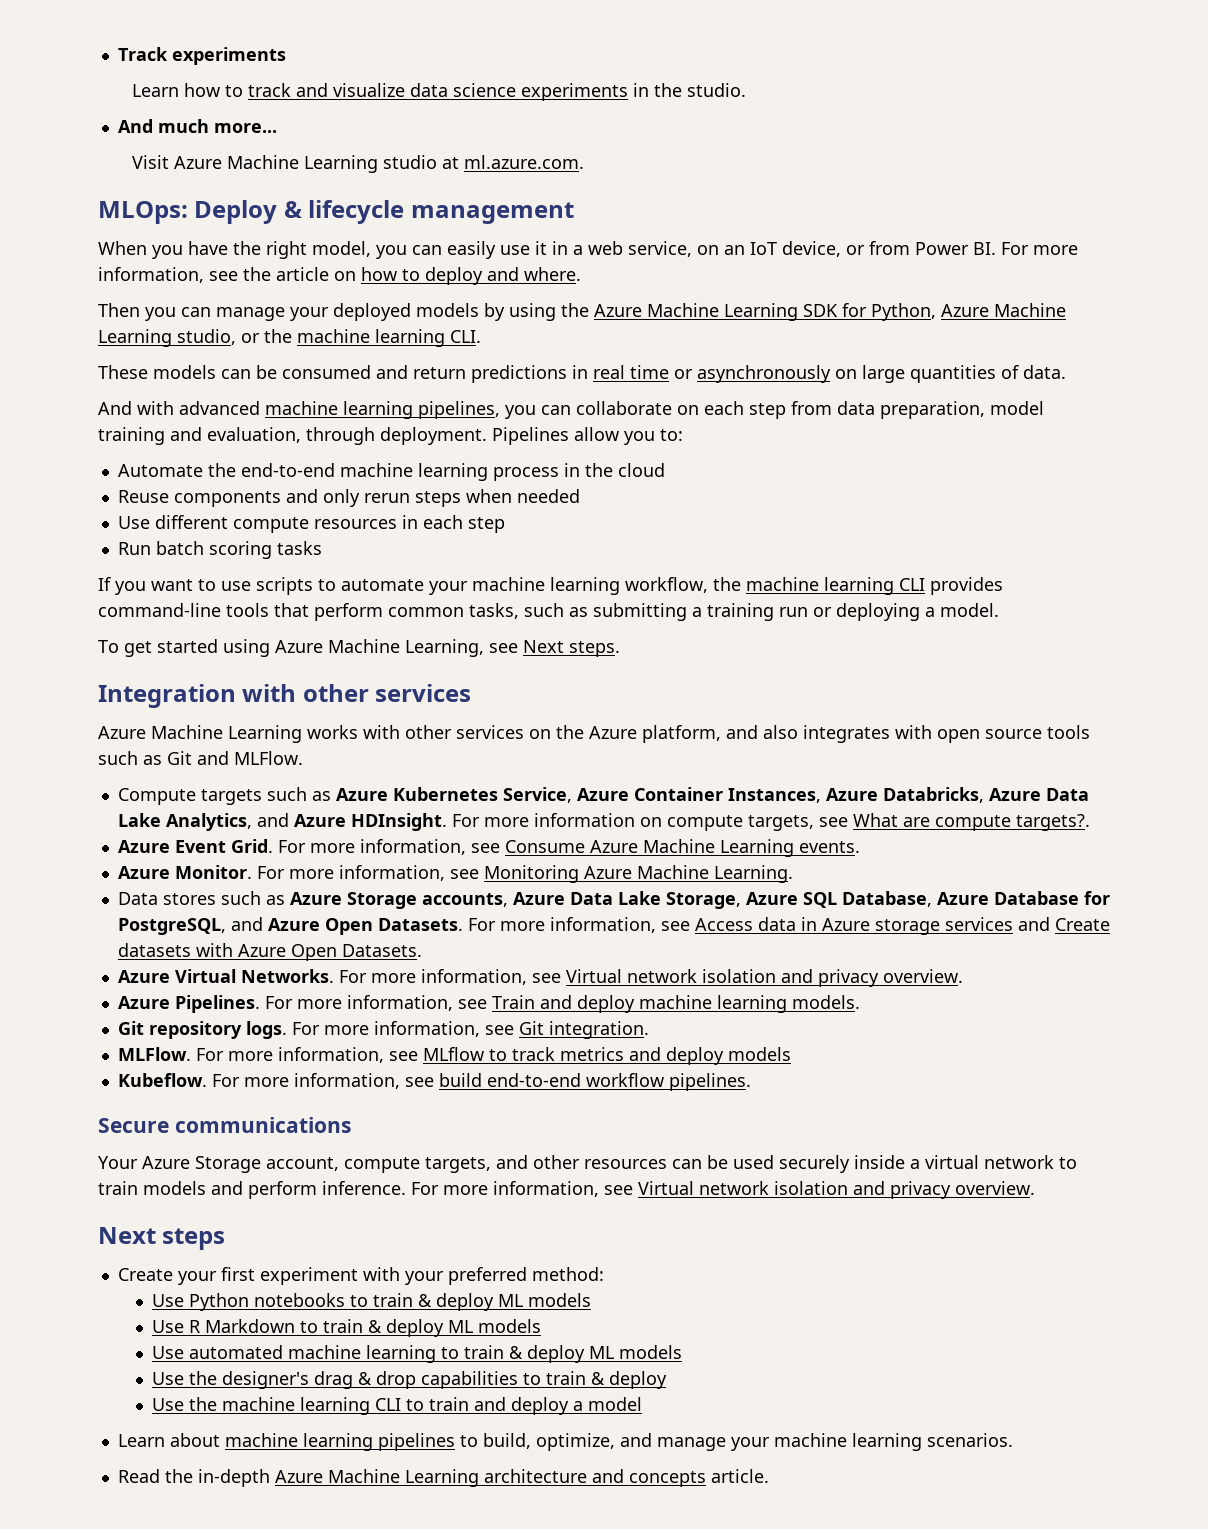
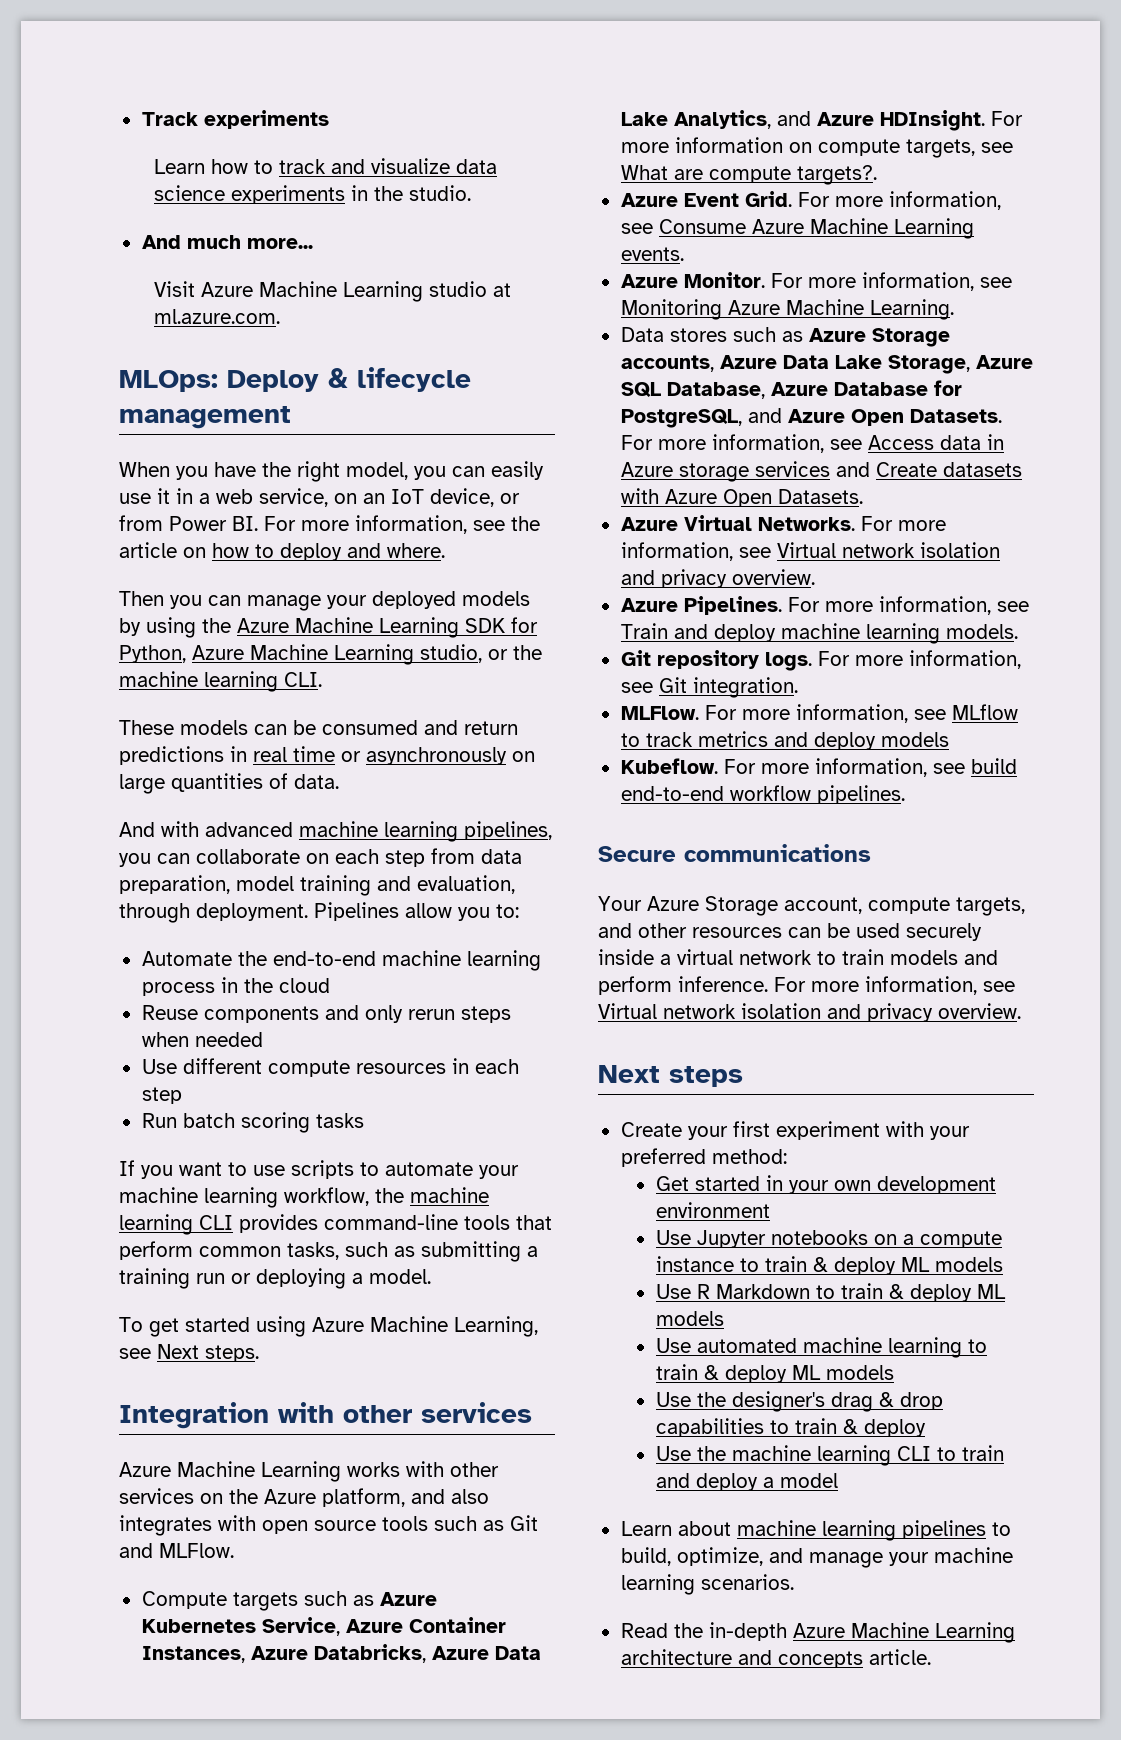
- Use Python notebooks to train & deploy ML models
+ Get started in your own development environment
+ Use Jupyter notebooks on a compute instance to train & deploy ML models

